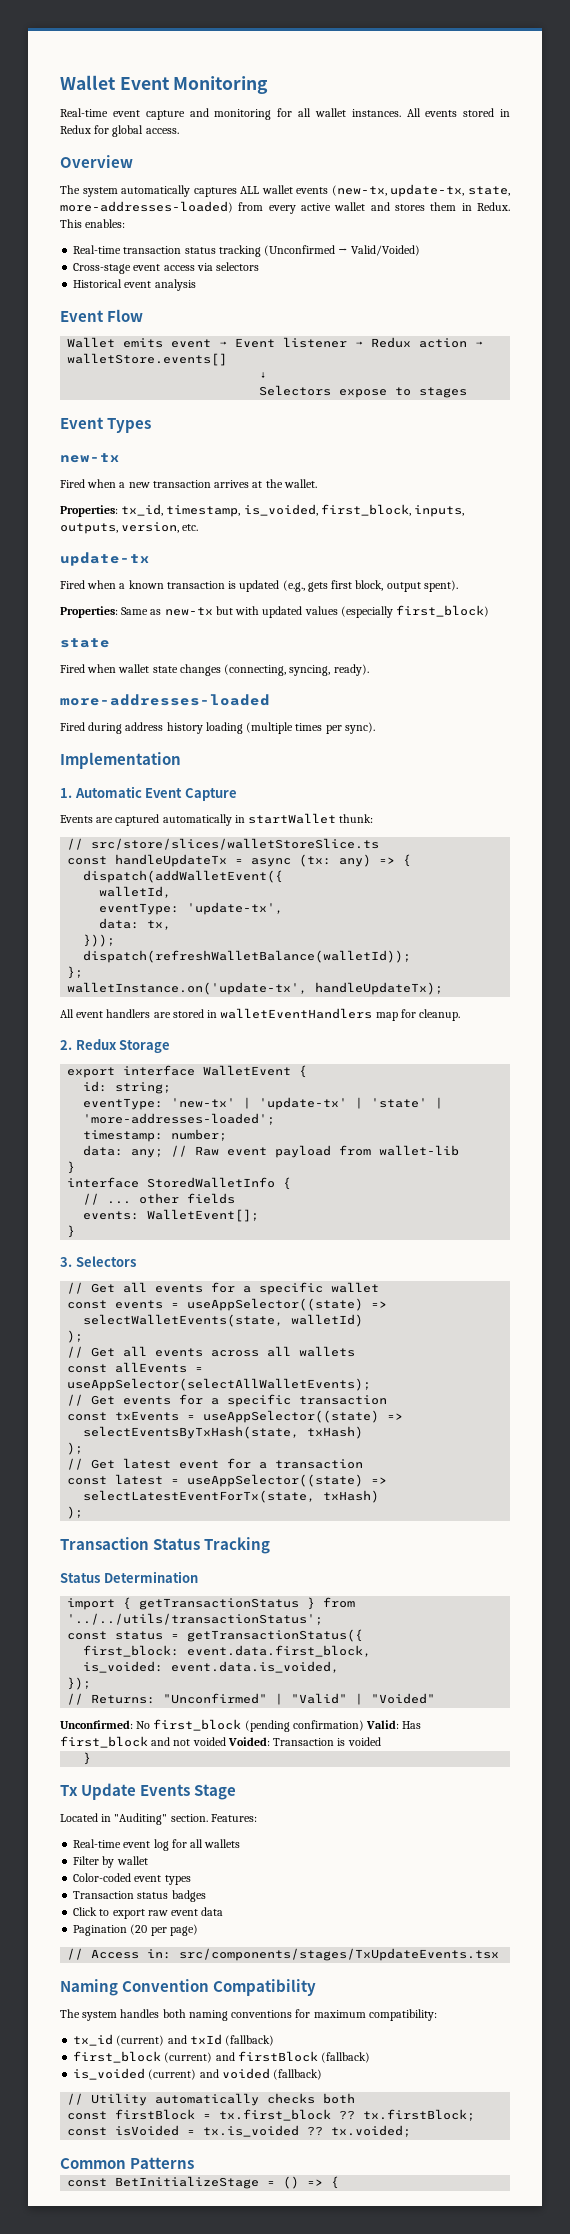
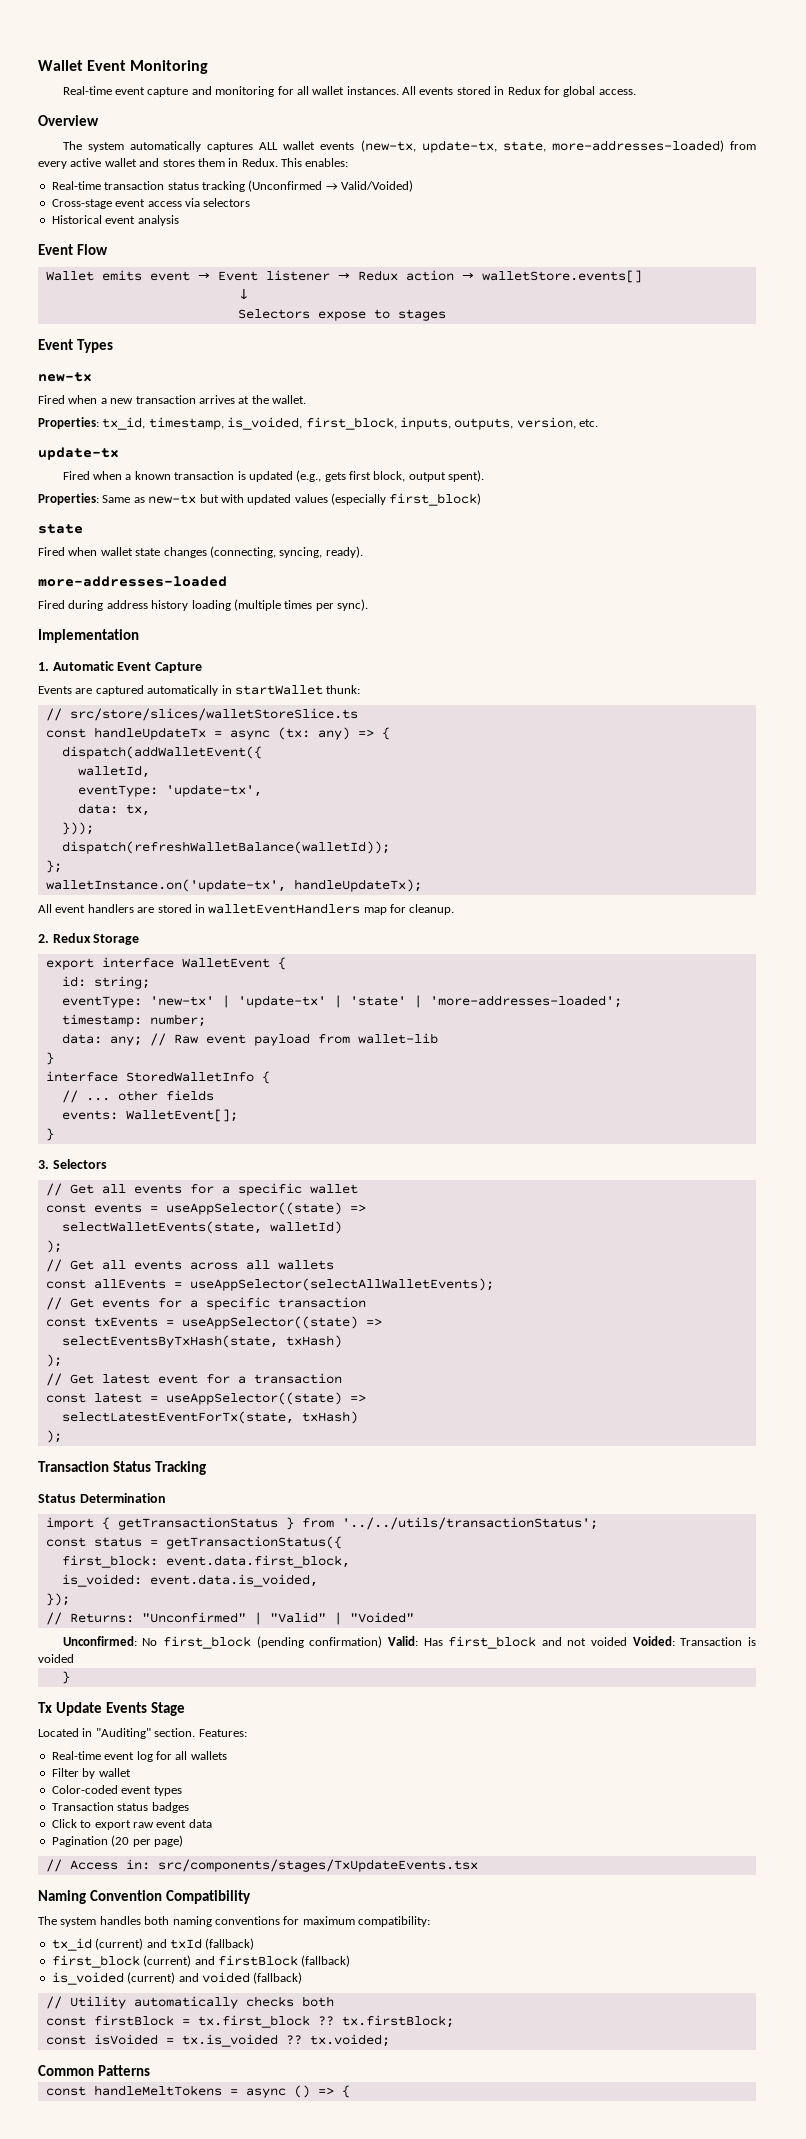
- const BetInitializeStage = () => {
+ const handleMeltTokens = async () => {

